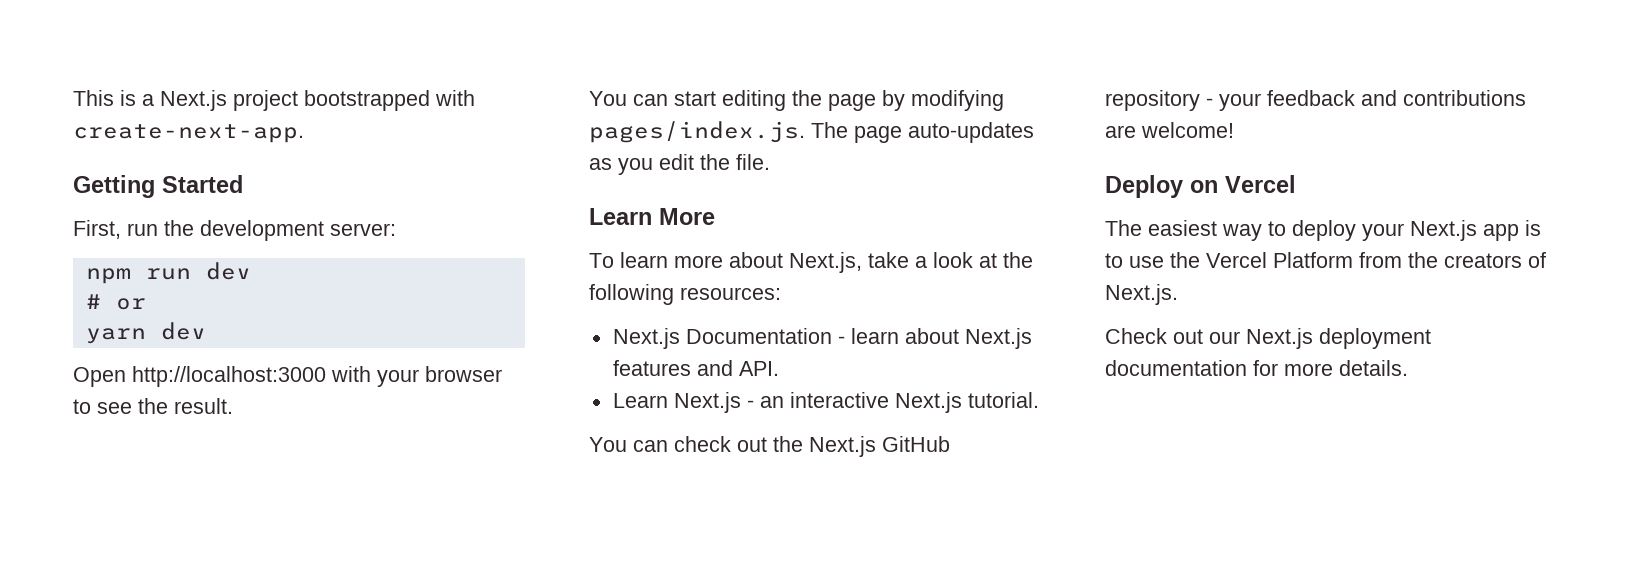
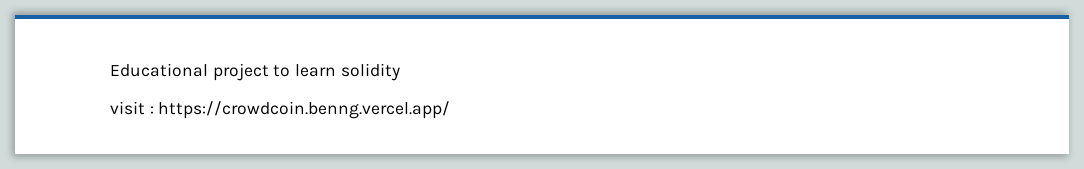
- This is a Next.js project bootstrapped with create-next-app.
- Getting Started
- First, run the development server:
- npm run dev
- # or
- yarn dev
- Open http://localhost:3000 with your browser to see the result.
- You can start editing the page by modifying pages/index.js. The page auto-updates as you edit the file.
- Learn More
- To learn more about Next.js, take a look at the following resources:
- Next.js Documentation - learn about Next.js features and API.
- Learn Next.js - an interactive Next.js tutorial.
- You can check out the Next.js GitHub repository - your feedback and contributions are welcome!
- Deploy on Vercel
- The easiest way to deploy your Next.js app is to use the Vercel Platform from the creators of Next.js.
- Check out our Next.js deployment documentation for more details.
+ Educational project to learn solidity
+ visit : https://crowdcoin.benng.vercel.app/

